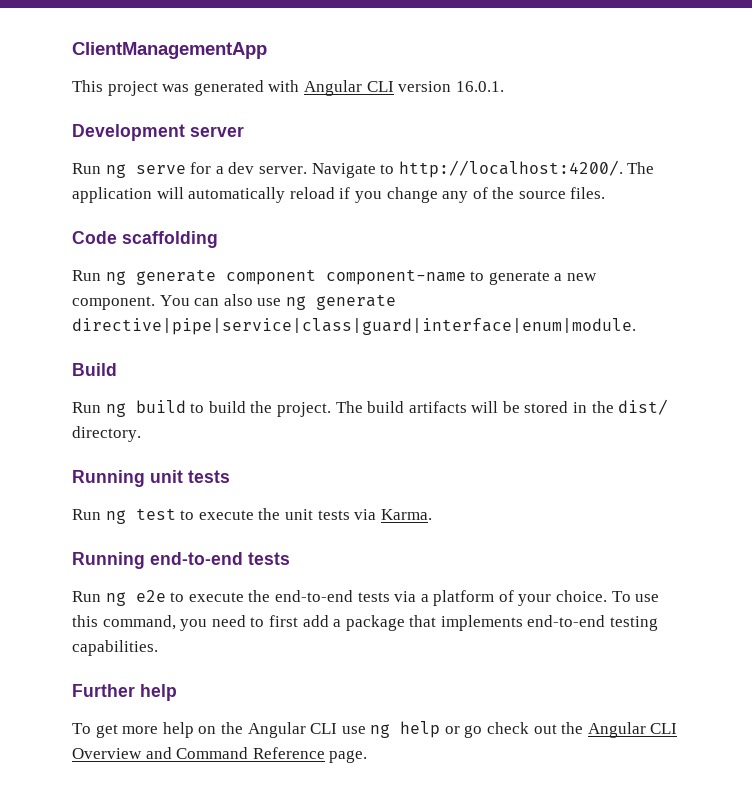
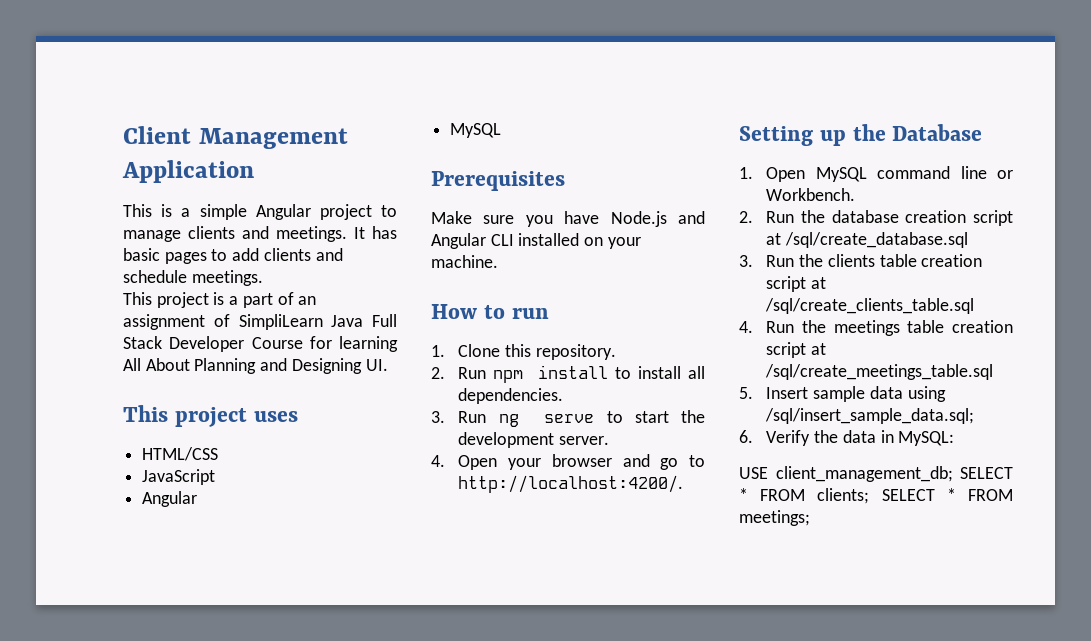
- ClientManagementApp
- This project was generated with Angular CLI version 16.0.1.
- Development server
- Run ng serve for a dev server. Navigate to http://localhost:4200/. The application will automatically reload if you change any of the source files.
- Code scaffolding
- Run ng generate component component-name to generate a new component. You can also use ng generate directive|pipe|service|class|guard|interface|enum|module.
- Build
- Run ng build to build the project. The build artifacts will be stored in the dist/ directory.
- Running unit tests
- Run ng test to execute the unit tests via Karma.
- Running end-to-end tests
- Run ng e2e to execute the end-to-end tests via a platform of your choice. To use this command, you need to first add a package that implements end-to-end testing capabilities.
- Further help
- To get more help on the Angular CLI use ng help or go check out the Angular CLI Overview and Command Reference page.
+ Client Management Application
+ This is a simple Angular project to manage clients and meetings. It has basic pages to add clients and schedule meetings.
+ This project is a part of an assignment of SimpliLearn Java Full Stack Developer Course for learning All About Planning and Designing UI.
+ This project uses
+ HTML/CSS
+ JavaScript
+ Angular
+ MySQL
+ Prerequisites
+ Make sure you have Node.js and Angular CLI installed on your machine.
+ How to run
+ 1. Clone this repository.
+ 2. Run npm install to install all dependencies.
+ 3. Run ng serve to start the development server.
+ 4. Open your browser and go to http://localhost:4200/.
+ Setting up the Database
+ 1. Open MySQL command line or Workbench.
+ 2. Run the database creation script at /sql/create_database.sql
+ 3. Run the clients table creation script at /sql/create_clients_table.sql
+ 4. Run the meetings table creation script at /sql/create_meetings_table.sql
+ 5. Insert sample data using /sql/insert_sample_data.sql;
+ 6. Verify the data in MySQL:
+ USE client_management_db; SELECT * FROM clients; SELECT * FROM meetings;

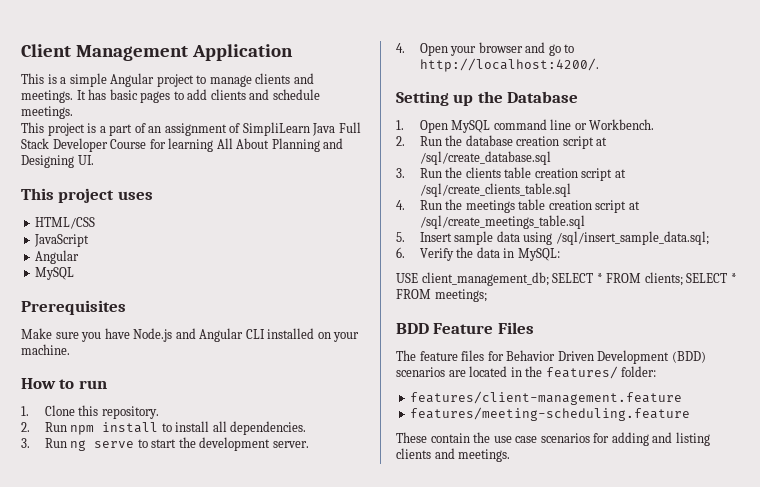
+ BDD Feature Files
+ The feature files for Behavior Driven Development (BDD) scenarios are located in the features/ folder:
+ features/client-management.feature
+ features/meeting-scheduling.feature
+ These contain the use case scenarios for adding and listing clients and meetings.

